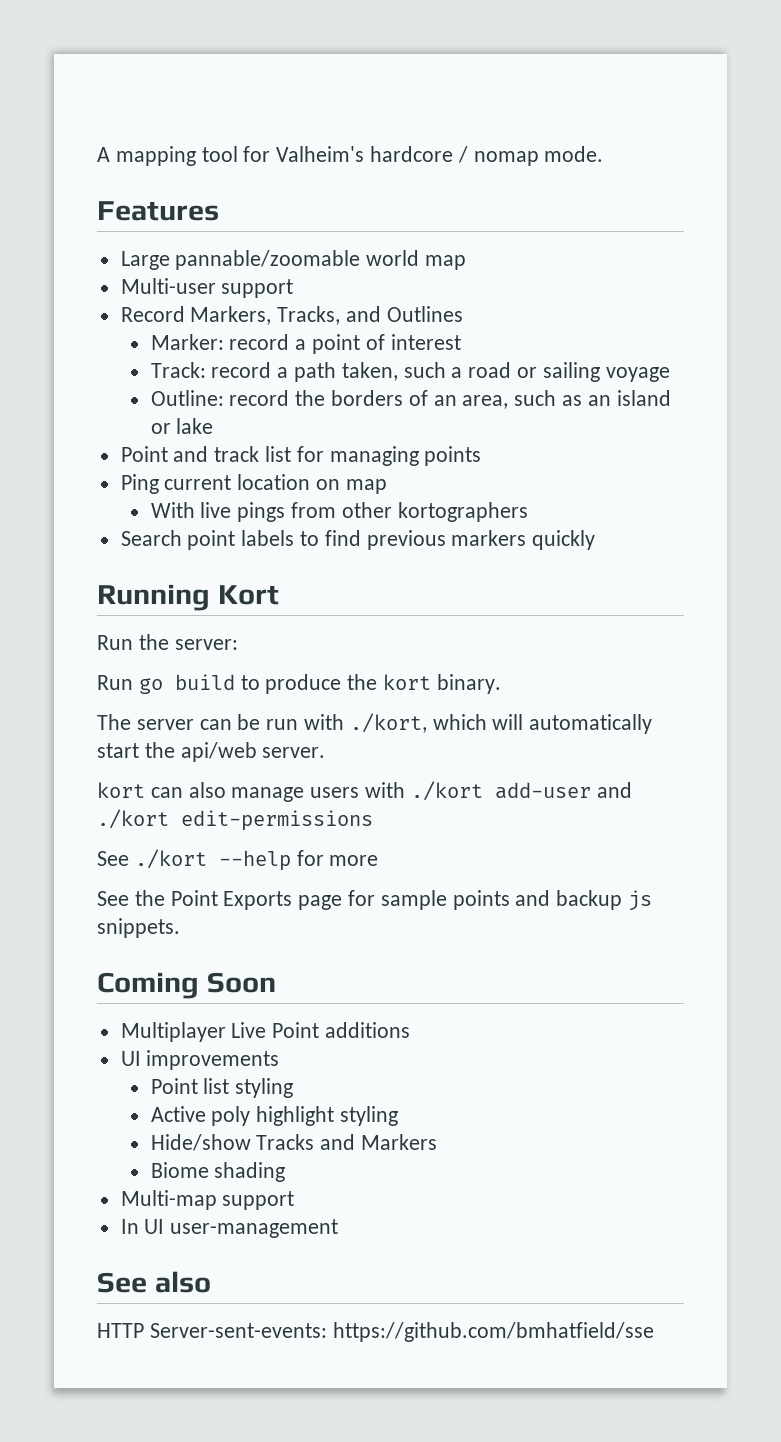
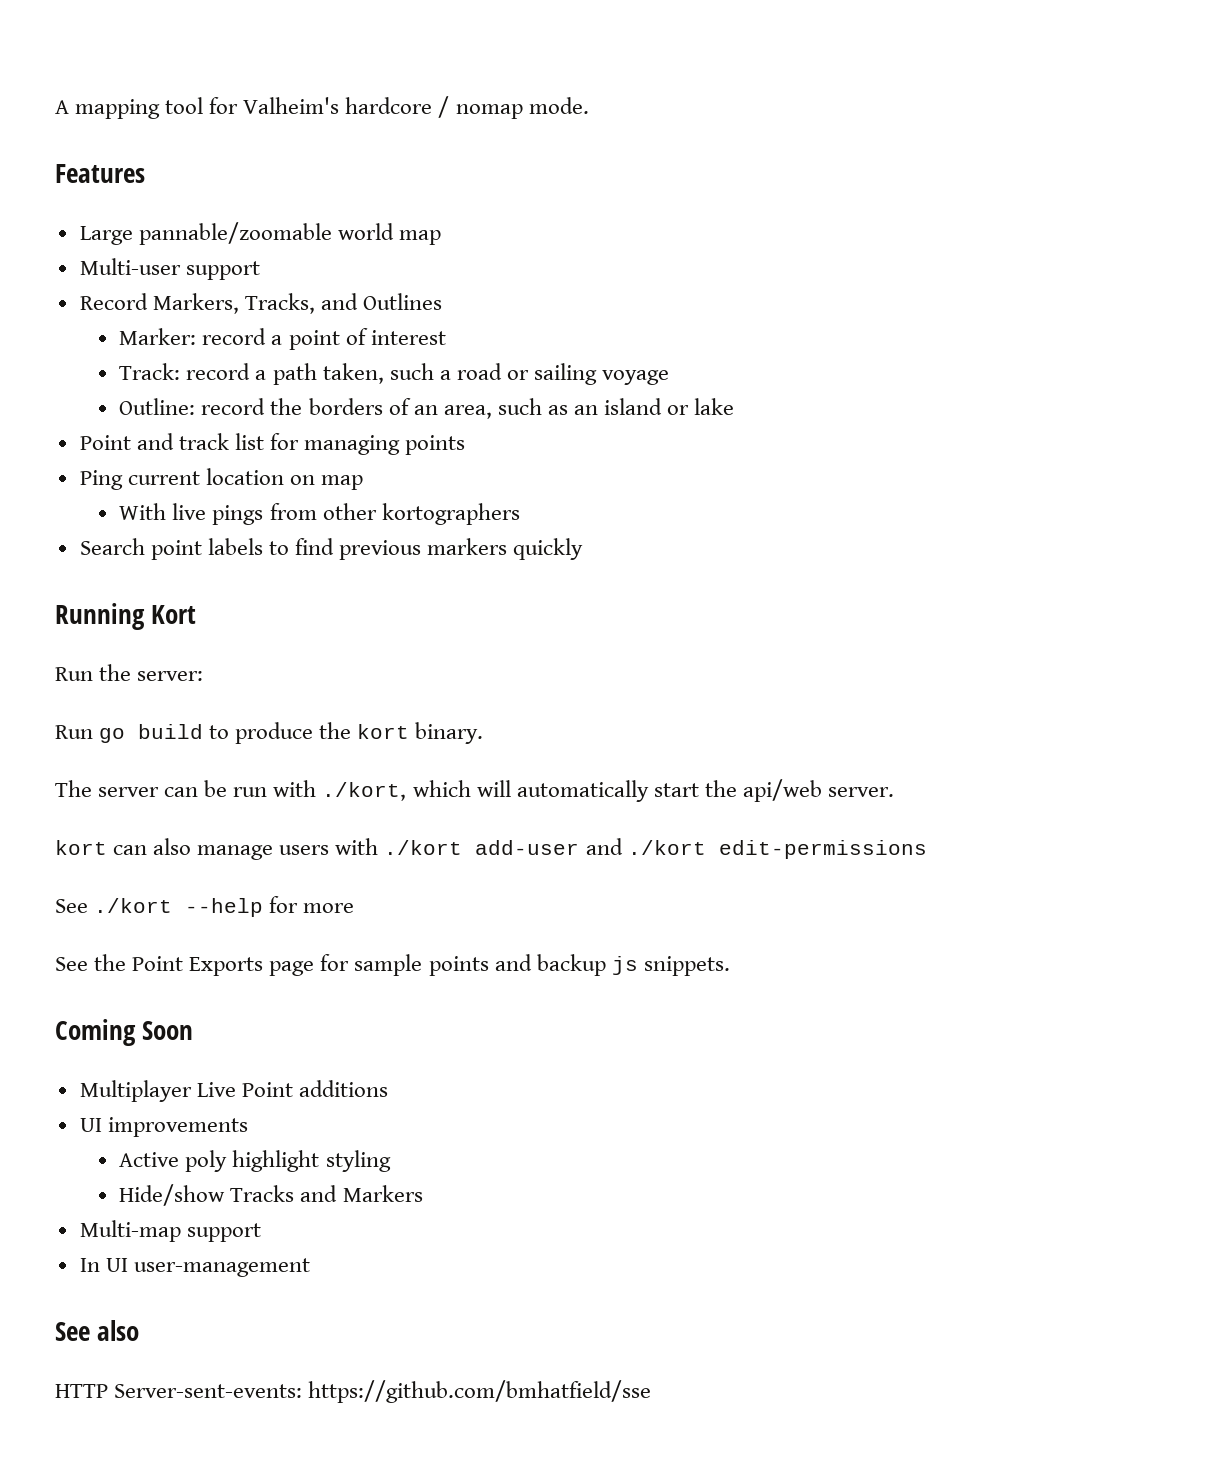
- Point list styling
- Biome shading

